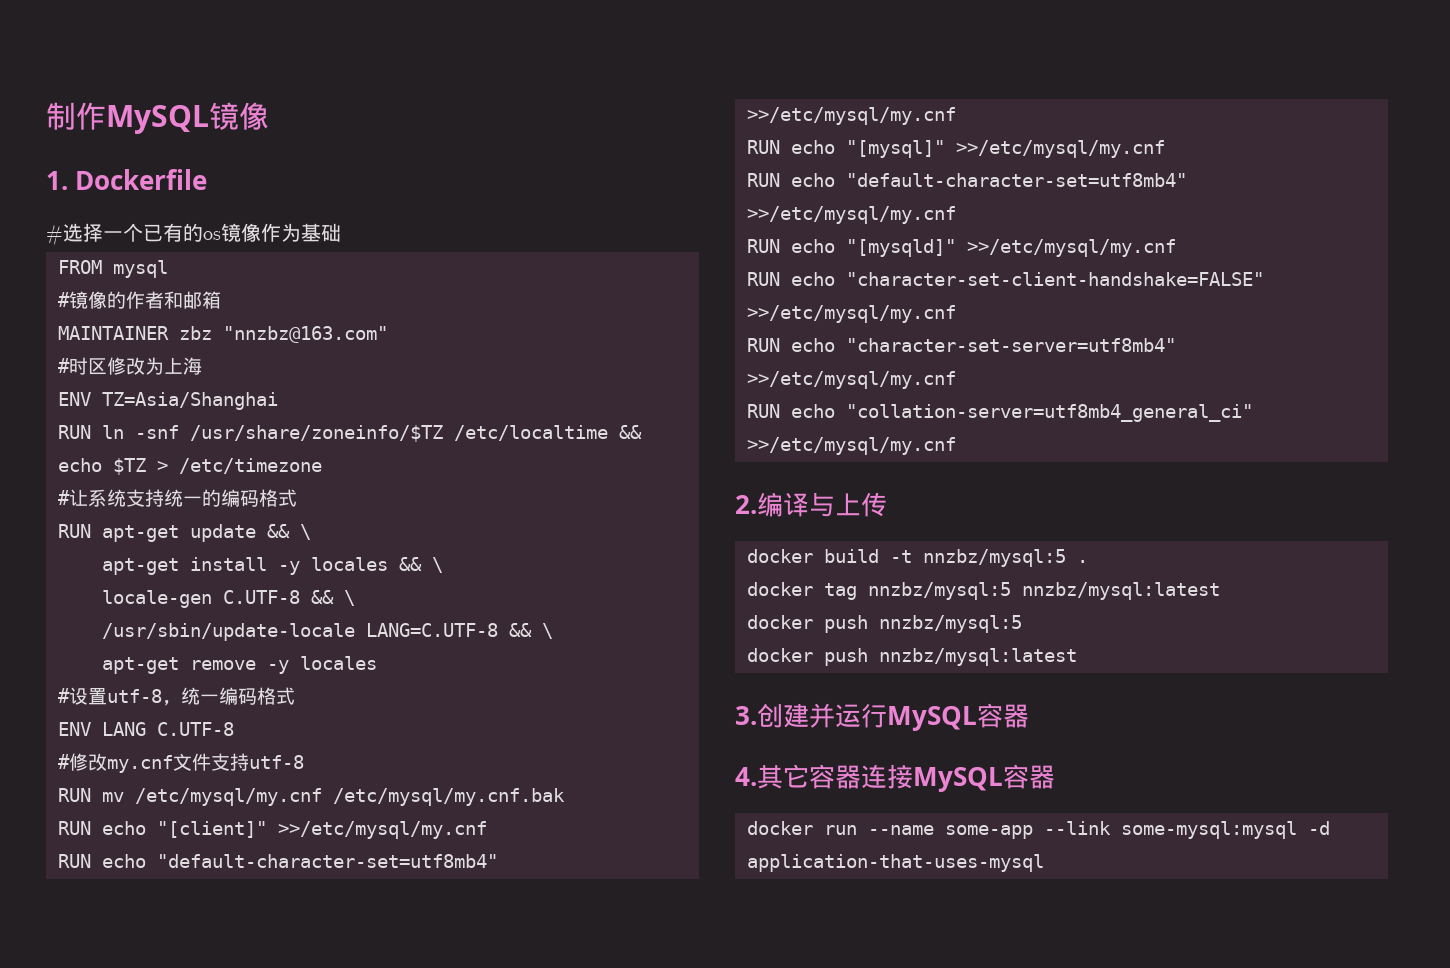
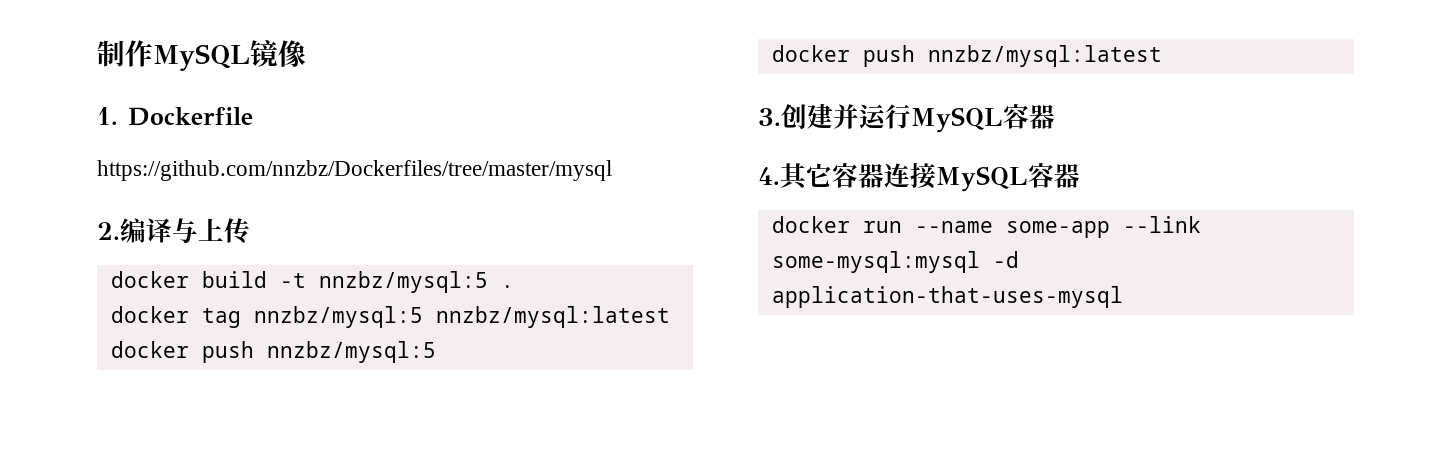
- #选择一个已有的os镜像作为基础
- FROM mysql
- #镜像的作者和邮箱
- MAINTAINER zbz "nnzbz@163.com"
- #时区修改为上海
- ENV TZ=Asia/Shanghai
- RUN ln -snf /usr/share/zoneinfo/$TZ /etc/localtime && echo $TZ > /etc/timezone
- #让系统支持统一的编码格式
- RUN apt-get update && \
- apt-get install -y locales && \
- locale-gen C.UTF-8 && \
- /usr/sbin/update-locale LANG=C.UTF-8 && \
- apt-get remove -y locales
- #设置utf-8，统一编码格式
- ENV LANG C.UTF-8
- #修改my.cnf文件支持utf-8
- RUN mv /etc/mysql/my.cnf /etc/mysql/my.cnf.bak
- RUN echo "[client]" >>/etc/mysql/my.cnf
- RUN echo "default-character-set=utf8mb4" >>/etc/mysql/my.cnf
- RUN echo "[mysql]" >>/etc/mysql/my.cnf
- RUN echo "default-character-set=utf8mb4" >>/etc/mysql/my.cnf
- RUN echo "[mysqld]" >>/etc/mysql/my.cnf
- RUN echo "character-set-client-handshake=FALSE" >>/etc/mysql/my.cnf
- RUN echo "character-set-server=utf8mb4" >>/etc/mysql/my.cnf
- RUN echo "collation-server=utf8mb4_general_ci" >>/etc/mysql/my.cnf
+ https://github.com/nnzbz/Dockerfiles/tree/master/mysql

